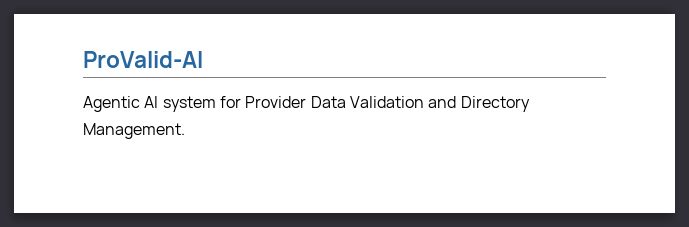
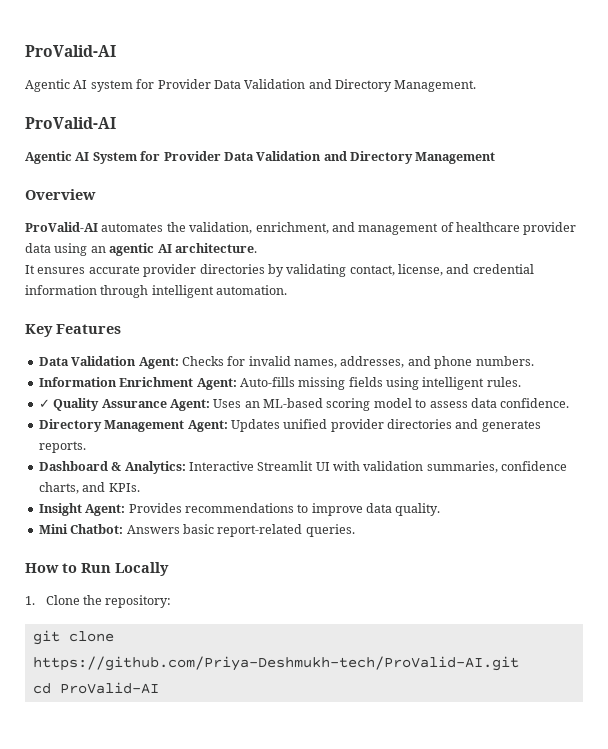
  Agentic AI system for Provider Data Validation and Directory Management.
+ ProValid-AI
+ Agentic AI System for Provider Data Validation and Directory Management
+ Overview
+ ProValid-AI automates the validation, enrichment, and management of healthcare provider data using an agentic AI architecture.
+ It ensures accurate provider directories by validating contact, license, and credential information through intelligent automation.
+ Key Features
+ Data Validation Agent: Checks for invalid names, addresses, and phone numbers.
+ Information Enrichment Agent: Auto-fills missing fields using intelligent rules.
+ ✓ Quality Assurance Agent: Uses an ML-based scoring model to assess data confidence.
+ Directory Management Agent: Updates unified provider directories and generates reports.
+ Dashboard & Analytics: Interactive Streamlit UI with validation summaries, confidence charts, and KPIs.
+ Insight Agent: Provides recommendations to improve data quality.
+ Mini Chatbot: Answers basic report-related queries.
+ How to Run Locally
+ 1. Clone the repository:
+ git clone https://github.com/Priya-Deshmukh-tech/ProValid-AI.git
+ cd ProValid-AI

